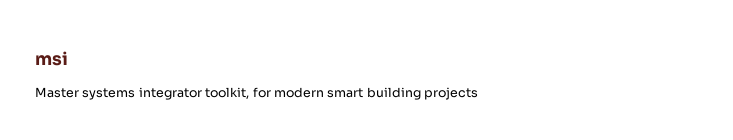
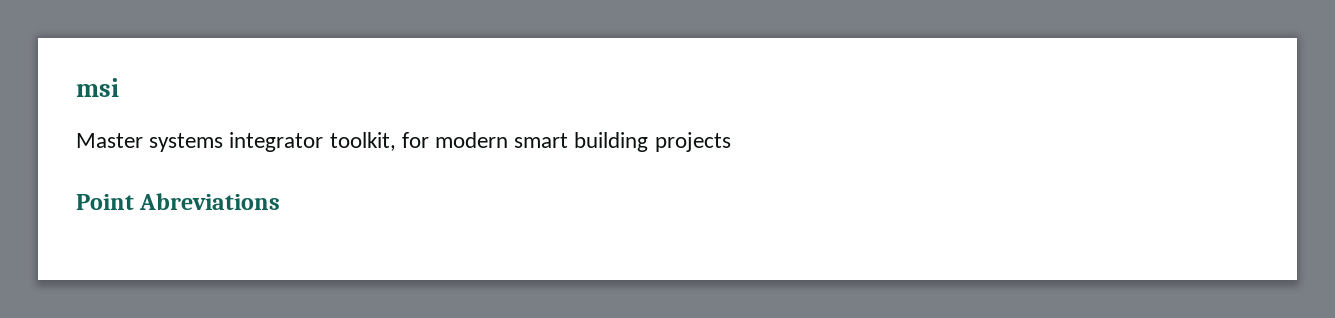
+ Point Abreviations

